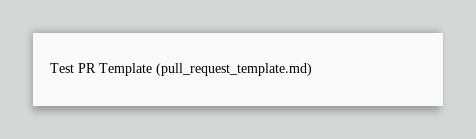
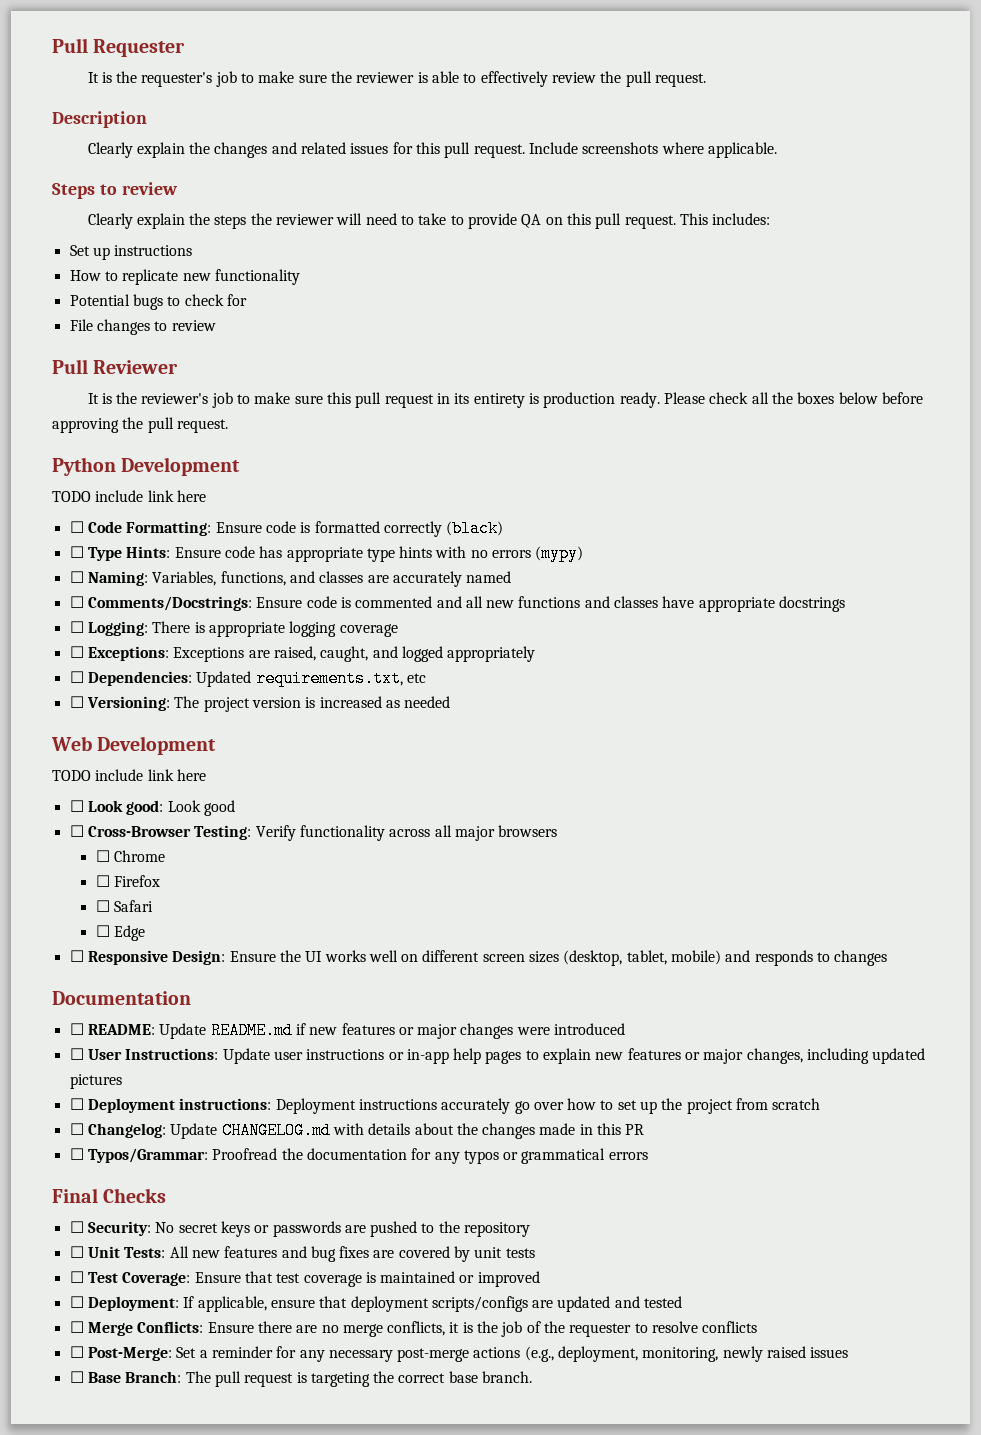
- Test PR Template (pull_request_template.md)
+ Pull Requester
+ It is the requester's job to make sure the reviewer is able to effectively review the pull request.
+ Description
+ Clearly explain the changes and related issues for this pull request. Include screenshots where applicable.
+ Steps to review
+ Clearly explain the steps the reviewer will need to take to provide QA on this pull request. This includes:
+ Set up instructions
+ How to replicate new functionality
+ Potential bugs to check for
+ File changes to review
+ Pull Reviewer
+ It is the reviewer's job to make sure this pull request in its entirety is production ready. Please check all the boxes below before approving the pull request.
+ Python Development
+ TODO include link here
+ ☐ Code Formatting: Ensure code is formatted correctly (black)
+ ☐ Type Hints: Ensure code has appropriate type hints with no errors (mypy)
+ ☐ Naming: Variables, functions, and classes are accurately named
+ ☐ Comments/Docstrings: Ensure code is commented and all new functions and classes have appropriate docstrings
+ ☐ Logging: There is appropriate logging coverage
+ ☐ Exceptions: Exceptions are raised, caught, and logged appropriately
+ ☐ Dependencies: Updated requirements.txt, etc
+ ☐ Versioning: The project version is increased as needed
+ Web Development
+ TODO include link here
+ ☐ Look good: Look good
+ ☐ Cross-Browser Testing: Verify functionality across all major browsers
+ ☐ Chrome
+ ☐ Firefox
+ ☐ Safari
+ ☐ Edge
+ ☐ Responsive Design: Ensure the UI works well on different screen sizes (desktop, tablet, mobile) and responds to changes
+ Documentation
+ ☐ README: Update README.md if new features or major changes were introduced
+ ☐ User Instructions: Update user instructions or in-app help pages to explain new features or major changes, including updated pictures
+ ☐ Deployment instructions: Deployment instructions accurately go over how to set up the project from scratch
+ ☐ Changelog: Update CHANGELOG.md with details about the changes made in this PR
+ ☐ Typos/Grammar: Proofread the documentation for any typos or grammatical errors
+ Final Checks
+ ☐ Security: No secret keys or passwords are pushed to the repository
+ ☐ Unit Tests: All new features and bug fixes are covered by unit tests
+ ☐ Test Coverage: Ensure that test coverage is maintained or improved
+ ☐ Deployment: If applicable, ensure that deployment scripts/configs are updated and tested
+ ☐ Merge Conflicts: Ensure there are no merge conflicts, it is the job of the requester to resolve conflicts
+ ☐ Post-Merge: Set a reminder for any necessary post-merge actions (e.g., deployment, monitoring, newly raised issues
+ ☐ Base Branch: The pull request is targeting the correct base branch.

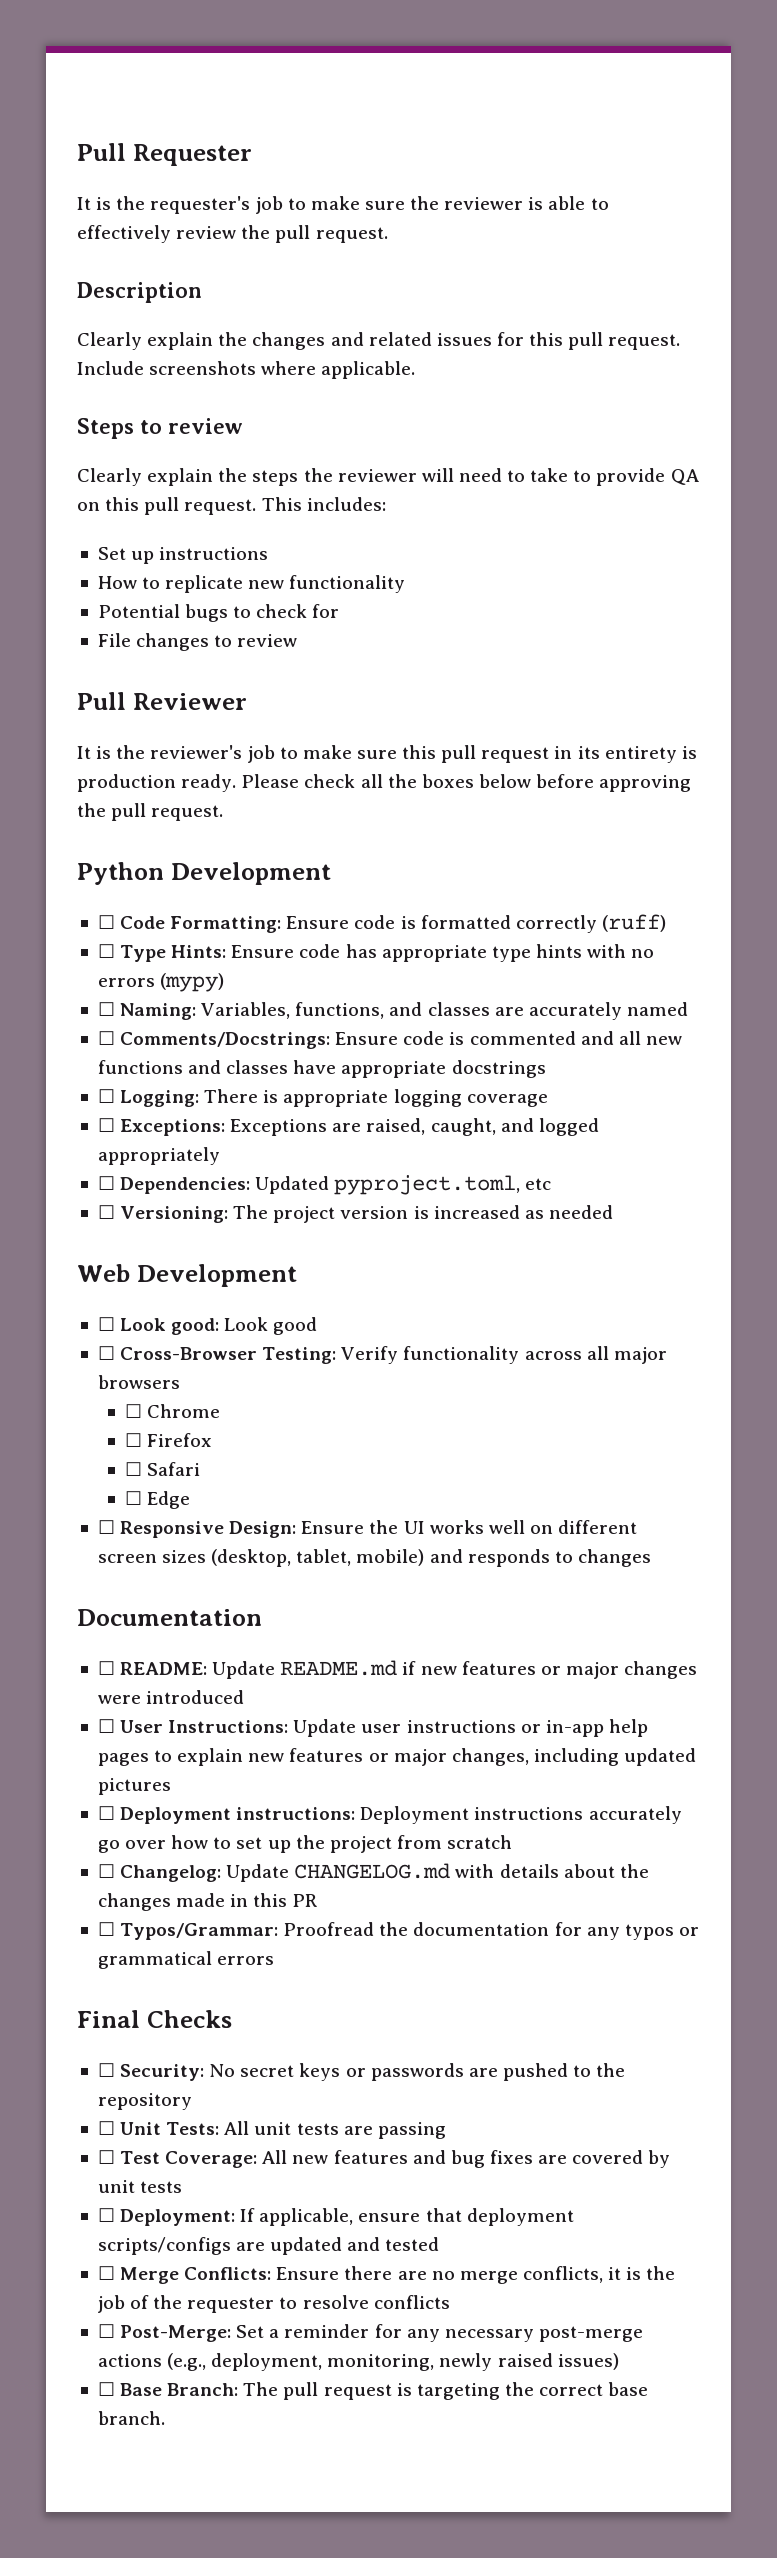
  Python Development
- TODO include link here
- ☐ Code Formatting: Ensure code is formatted correctly (black)
+ ☐ Code Formatting: Ensure code is formatted correctly (ruff)
- ☐ Dependencies: Updated requirements.txt, etc
+ ☐ Dependencies: Updated pyproject.toml, etc
  Web Development
- TODO include link here
- ☐ Unit Tests: All new features and bug fixes are covered by unit tests
+ ☐ Unit Tests: All unit tests are passing
+ ☐ Test Coverage: All new features and bug fixes are covered by unit tests
- ☐ Test Coverage: Ensure that test coverage is maintained or improved
- ☐ Post-Merge: Set a reminder for any necessary post-merge actions (e.g., deployment, monitoring, newly raised issues
+ ☐ Post-Merge: Set a reminder for any necessary post-merge actions (e.g., deployment, monitoring, newly raised issues)

